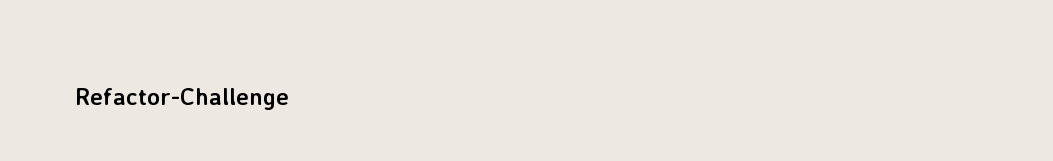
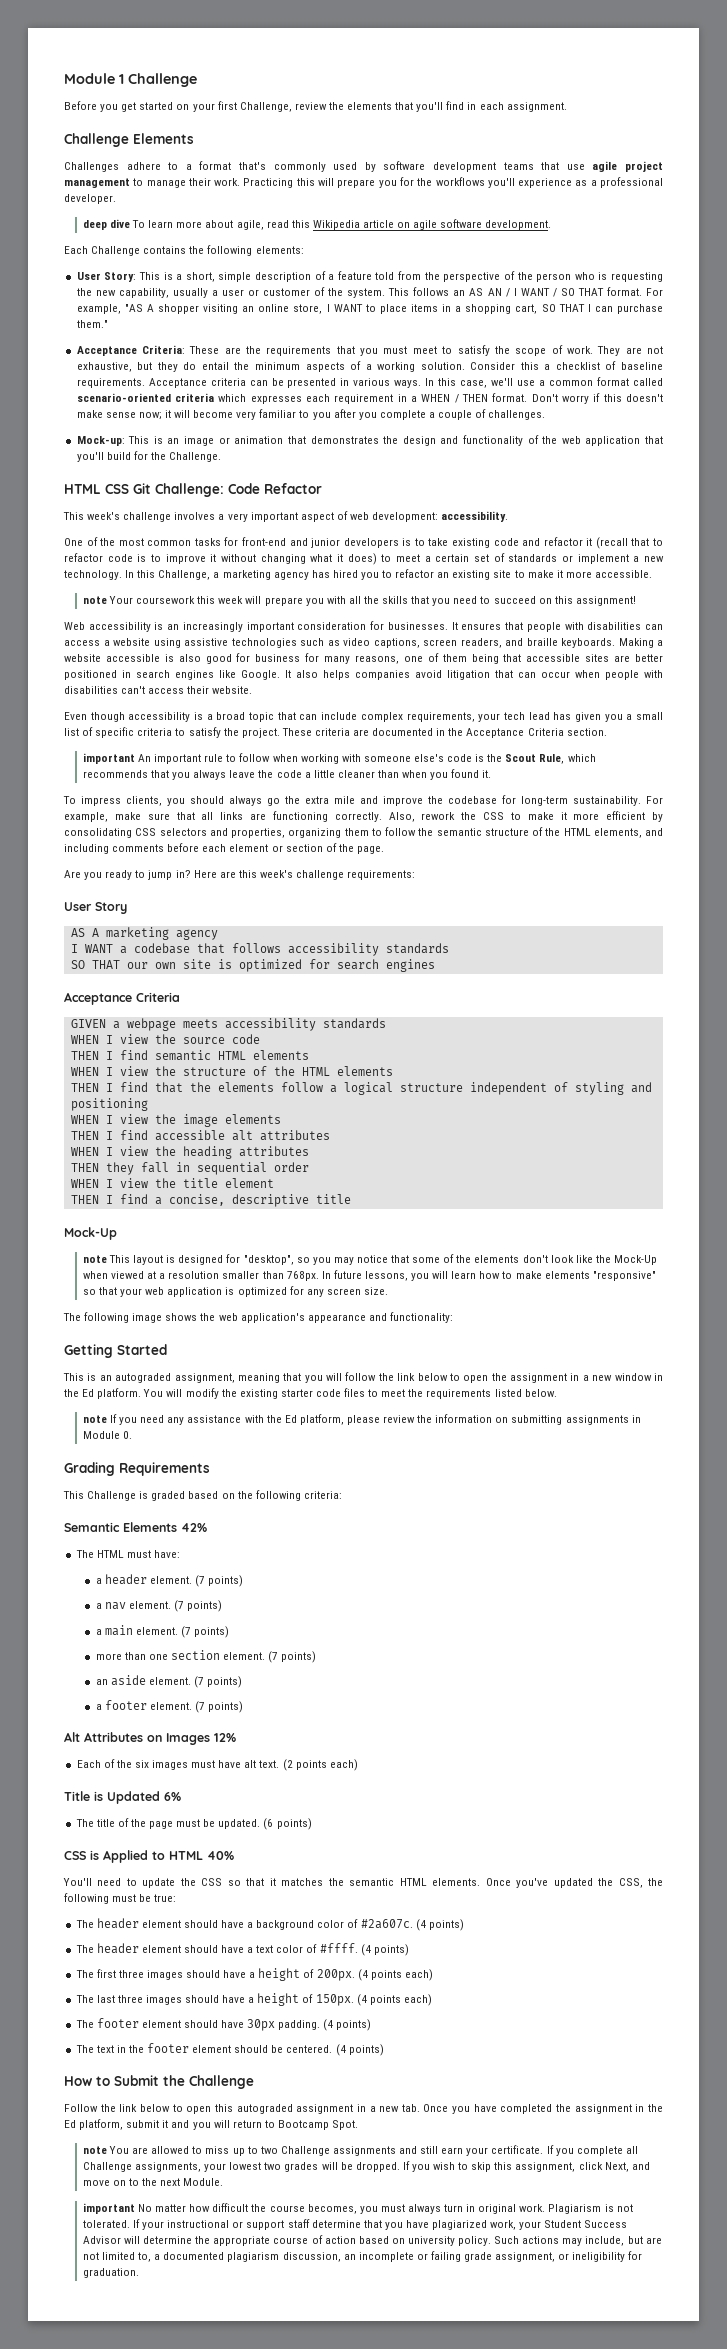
- Refactor-Challenge
+ Module 1 Challenge
+ Before you get started on your first Challenge, review the elements that you'll find in each assignment.
+ Challenge Elements
+ Challenges adhere to a format that's commonly used by software development teams that use agile project management to manage their work. Practicing this will prepare you for the workflows you'll experience as a professional developer.
+ deep dive To learn more about agile, read this Wikipedia article on agile software development.
+ Each Challenge contains the following elements:
+ User Story: This is a short, simple description of a feature told from the perspective of the person who is requesting the new capability, usually a user or customer of the system. This follows an AS AN / I WANT / SO THAT format. For example, "AS A shopper visiting an online store, I WANT to place items in a shopping cart, SO THAT I can purchase them."
+ Acceptance Criteria: These are the requirements that you must meet to satisfy the scope of work. They are not exhaustive, but they do entail the minimum aspects of a working solution. Consider this a checklist of baseline requirements. Acceptance criteria can be presented in various ways. In this case, we'll use a common format called scenario-oriented criteria which expresses each requirement in a WHEN / THEN format. Don't worry if this doesn't make sense now; it will become very familiar to you after you complete a couple of challenges.
+ Mock-up: This is an image or animation that demonstrates the design and functionality of the web application that you'll build for the Challenge.
+ HTML CSS Git Challenge: Code Refactor
+ This week's challenge involves a very important aspect of web development: accessibility.
+ One of the most common tasks for front-end and junior developers is to take existing code and refactor it (recall that to refactor code is to improve it without changing what it does) to meet a certain set of standards or implement a new technology. In this Challenge, a marketing agency has hired you to refactor an existing site to make it more accessible.
+ note Your coursework this week will prepare you with all the skills that you need to succeed on this assignment!
+ Web accessibility is an increasingly important consideration for businesses. It ensures that people with disabilities can access a website using assistive technologies such as video captions, screen readers, and braille keyboards. Making a website accessible is also good for business for many reasons, one of them being that accessible sites are better positioned in search engines like Google. It also helps companies avoid litigation that can occur when people with disabilities can't access their website.
+ Even though accessibility is a broad topic that can include complex requirements, your tech lead has given you a small list of specific criteria to satisfy the project. These criteria are documented in the Acceptance Criteria section.
+ important An important rule to follow when working with someone else's code is the Scout Rule, which recommends that you always leave the code a little cleaner than when you found it.
+ To impress clients, you should always go the extra mile and improve the codebase for long-term sustainability. For example, make sure that all links are functioning correctly. Also, rework the CSS to make it more efficient by consolidating CSS selectors and properties, organizing them to follow the semantic structure of the HTML elements, and including comments before each element or section of the page.
+ Are you ready to jump in? Here are this week's challenge requirements:
+ User Story
+ AS A marketing agency
+ I WANT a codebase that follows accessibility standards
+ SO THAT our own site is optimized for search engines
+ Acceptance Criteria
+ GIVEN a webpage meets accessibility standards
+ WHEN I view the source code
+ THEN I find semantic HTML elements
+ WHEN I view the structure of the HTML elements
+ THEN I find that the elements follow a logical structure independent of styling and positioning
+ WHEN I view the image elements
+ THEN I find accessible alt attributes
+ WHEN I view the heading attributes
+ THEN they fall in sequential order
+ WHEN I view the title element
+ THEN I find a concise, descriptive title
+ Mock-Up
+ note This layout is designed for "desktop", so you may notice that some of the elements don't look like the Mock-Up when viewed at a resolution smaller than 768px. In future lessons, you will learn how to make elements "responsive" so that your web application is optimized for any screen size.
+ The following image shows the web application's appearance and functionality:
+ Getting Started
+ This is an autograded assignment, meaning that you will follow the link below to open the assignment in a new window in the Ed platform. You will modify the existing starter code files to meet the requirements listed below.
+ note If you need any assistance with the Ed platform, please review the information on submitting assignments in Module 0.
+ Grading Requirements
+ This Challenge is graded based on the following criteria:
+ Semantic Elements 42%
+ The HTML must have:
+ a header element. (7 points)
+ a nav element. (7 points)
+ a main element. (7 points)
+ more than one section element. (7 points)
+ an aside element. (7 points)
+ a footer element. (7 points)
+ Alt Attributes on Images 12%
+ Each of the six images must have alt text. (2 points each)
+ Title is Updated 6%
+ The title of the page must be updated. (6 points)
+ CSS is Applied to HTML 40%
+ You'll need to update the CSS so that it matches the semantic HTML elements. Once you've updated the CSS, the following must be true:
+ The header element should have a background color of #2a607c. (4 points)
+ The header element should have a text color of #ffff. (4 points)
+ The first three images should have a height of 200px. (4 points each)
+ The last three images should have a height of 150px. (4 points each)
+ The footer element should have 30px padding. (4 points)
+ The text in the footer element should be centered. (4 points)
+ How to Submit the Challenge
+ Follow the link below to open this autograded assignment in a new tab. Once you have completed the assignment in the Ed platform, submit it and you will return to Bootcamp Spot.
+ note You are allowed to miss up to two Challenge assignments and still earn your certificate. If you complete all Challenge assignments, your lowest two grades will be dropped. If you wish to skip this assignment, click Next, and move on to the next Module.
+ important No matter how difficult the course becomes, you must always turn in original work. Plagiarism is not tolerated. If your instructional or support staff determine that you have plagiarized work, your Student Success Advisor will determine the appropriate course of action based on university policy. Such actions may include, but are not limited to, a documented plagiarism discussion, an incomplete or failing grade assignment, or ineligibility for graduation.

